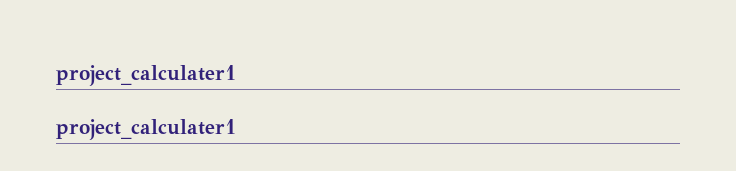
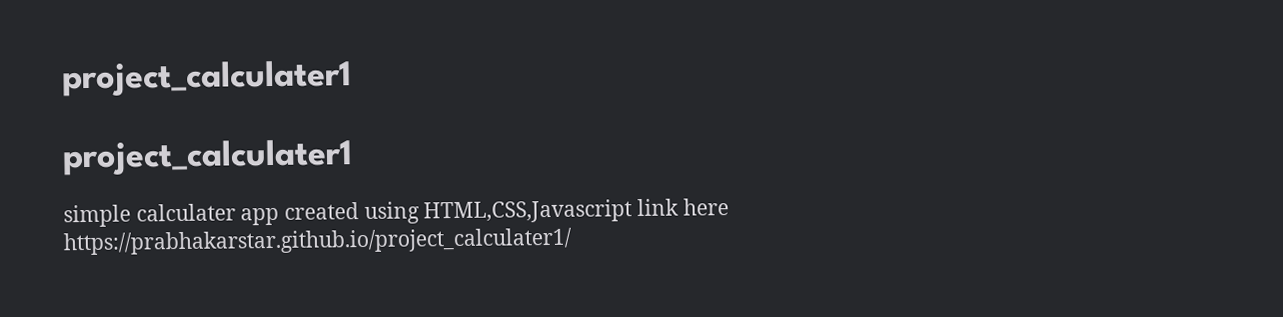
+ simple calculater app created using HTML,CSS,Javascript link here https://prabhakarstar.github.io/project_calculater1/

